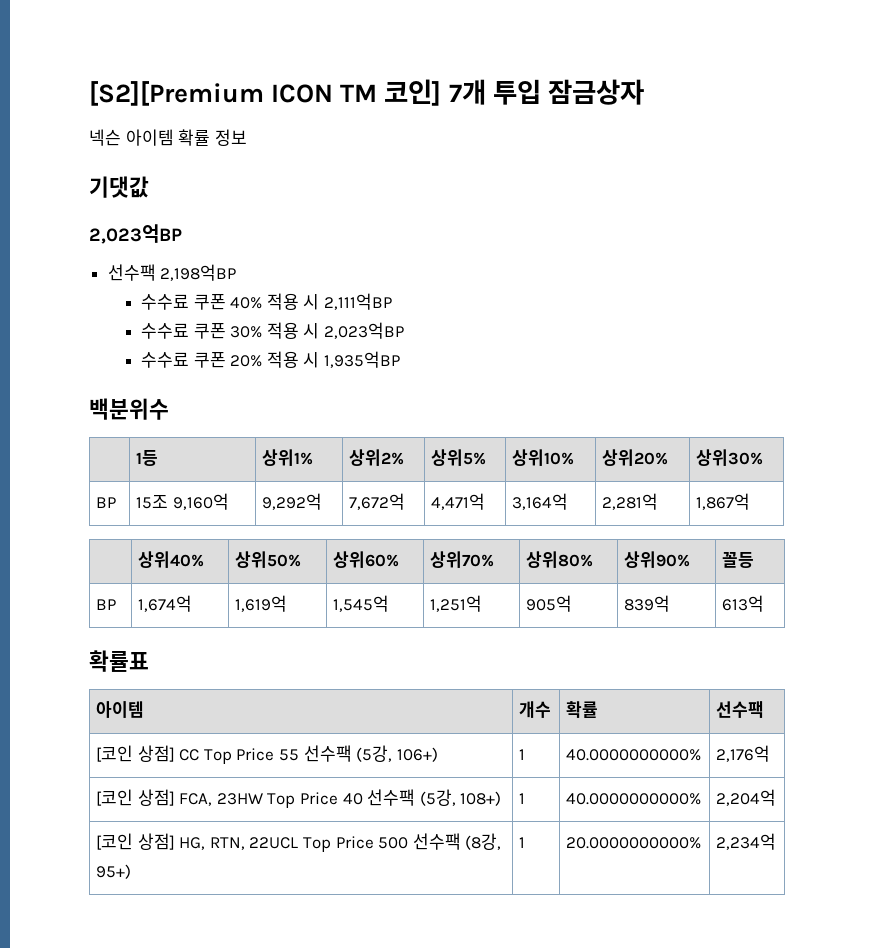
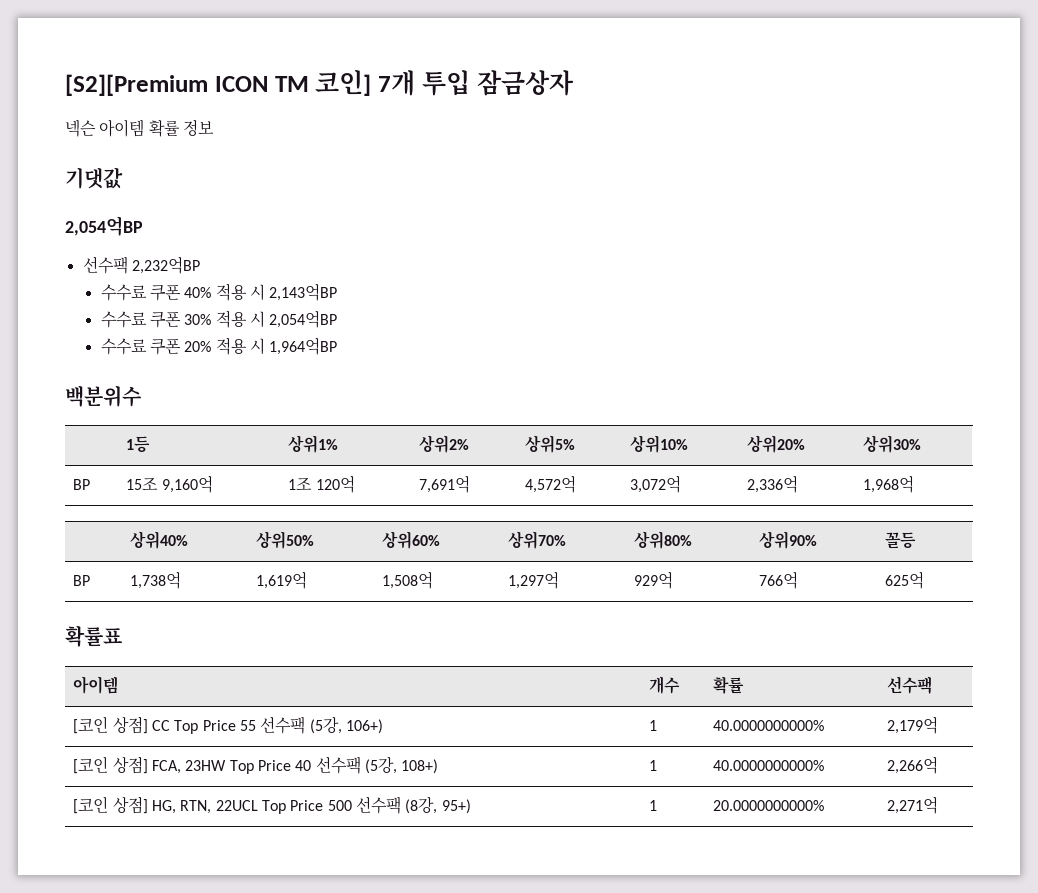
  기댓값
- 2,023억BP
- 선수팩 2,198억BP
+ 2,054억BP
+ 선수팩 2,232억BP
- 수수료 쿠폰 40% 적용 시 2,111억BP
+ 수수료 쿠폰 40% 적용 시 2,143억BP
- 수수료 쿠폰 30% 적용 시 2,023억BP
+ 수수료 쿠폰 30% 적용 시 2,054억BP
- 수수료 쿠폰 20% 적용 시 1,935억BP
+ 수수료 쿠폰 20% 적용 시 1,964억BP
- BP | 15조 9,160억 | 9,292억 | 7,672억 | 4,471억 | 3,164억 | 2,281억 | 1,867억
+ BP | 15조 9,160억 | 1조 120억 | 7,691억 | 4,572억 | 3,072억 | 2,336억 | 1,968억
- BP | 1,674억 | 1,619억 | 1,545억 | 1,251억 | 905억 | 839억 | 613억
+ BP | 1,738억 | 1,619억 | 1,508억 | 1,297억 | 929억 | 766억 | 625억
- [코인 상점] CC Top Price 55 선수팩 (5강, 106+) | 1 | 40.0000000000% | 2,176억
+ [코인 상점] CC Top Price 55 선수팩 (5강, 106+) | 1 | 40.0000000000% | 2,179억
- [코인 상점] FCA, 23HW Top Price 40 선수팩 (5강, 108+) | 1 | 40.0000000000% | 2,204억
+ [코인 상점] FCA, 23HW Top Price 40 선수팩 (5강, 108+) | 1 | 40.0000000000% | 2,266억
- [코인 상점] HG, RTN, 22UCL Top Price 500 선수팩 (8강, 95+) | 1 | 20.0000000000% | 2,234억
+ [코인 상점] HG, RTN, 22UCL Top Price 500 선수팩 (8강, 95+) | 1 | 20.0000000000% | 2,271억

